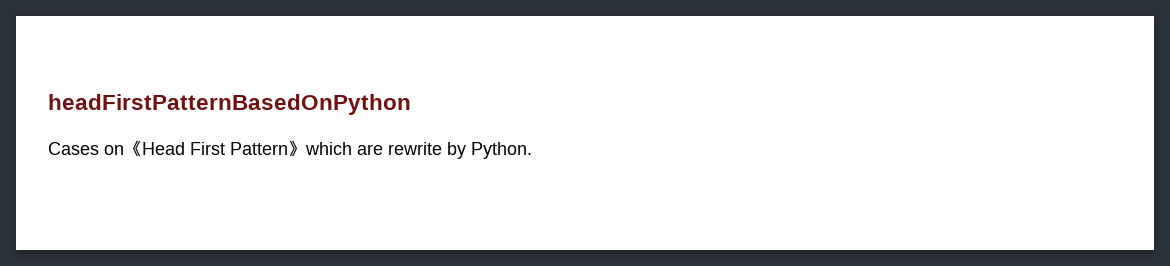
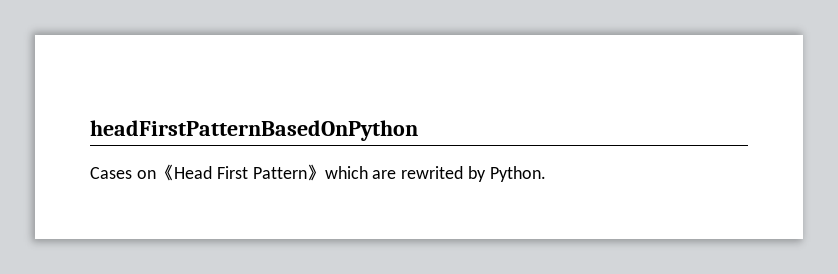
- Cases on《Head First Pattern》which are rewrite by Python.
+ Cases on《Head First Pattern》which are rewrited by Python.

